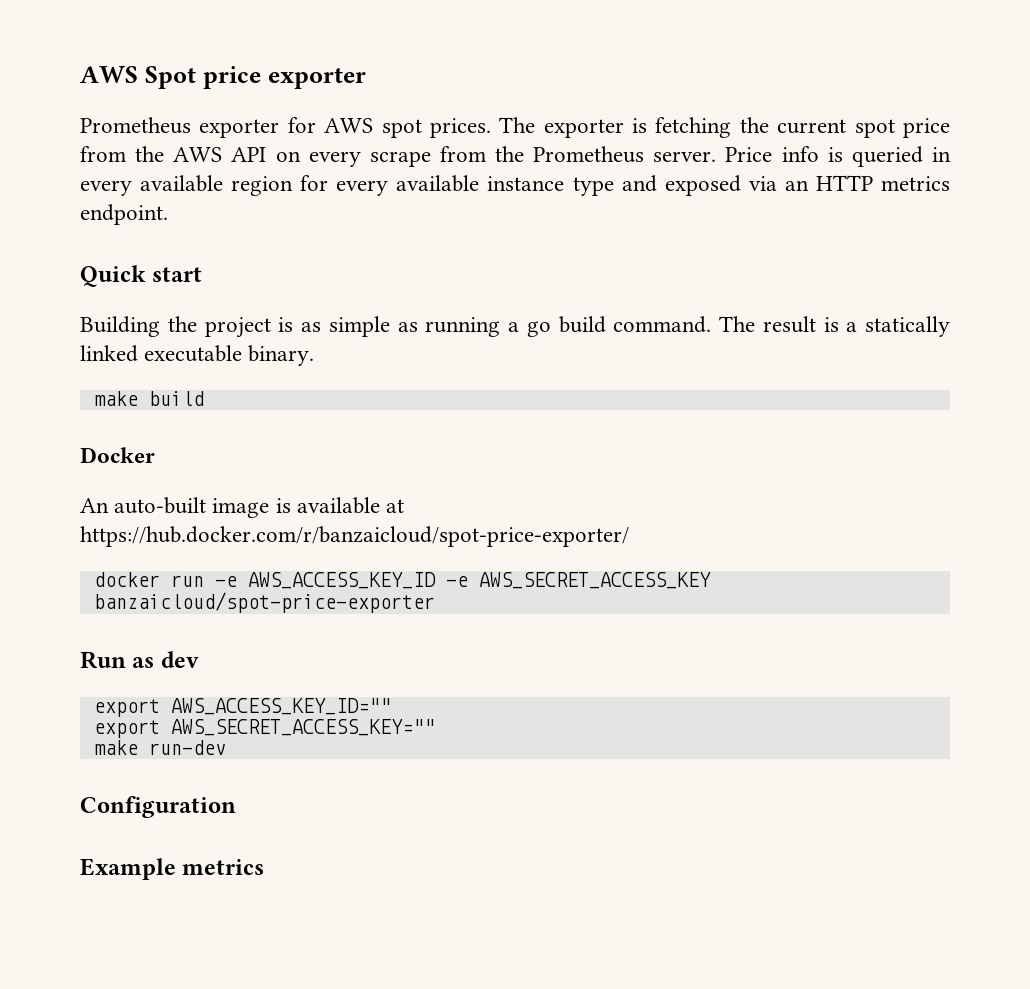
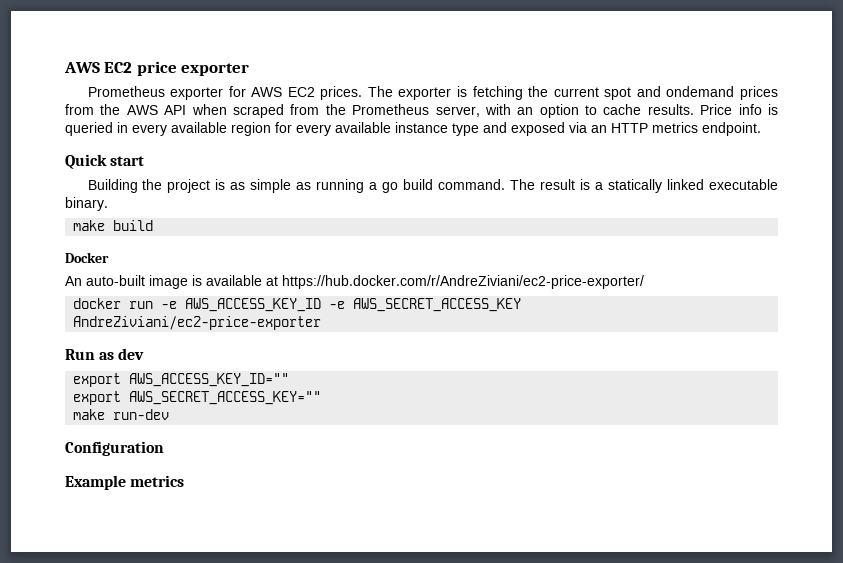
- AWS Spot price exporter
+ AWS EC2 price exporter
- Prometheus exporter for AWS spot prices.
+ Prometheus exporter for AWS EC2 prices.
- The exporter is fetching the current spot price from the AWS API on every scrape from the Prometheus server.
+ The exporter is fetching the current spot and ondemand prices from the AWS API when scraped from the Prometheus server, with an option to cache results.
- An auto-built image is available at https://hub.docker.com/r/banzaicloud/spot-price-exporter/
+ An auto-built image is available at https://hub.docker.com/r/AndreZiviani/ec2-price-exporter/
- docker run -e AWS_ACCESS_KEY_ID -e AWS_SECRET_ACCESS_KEY banzaicloud/spot-price-exporter
+ docker run -e AWS_ACCESS_KEY_ID -e AWS_SECRET_ACCESS_KEY AndreZiviani/ec2-price-exporter

